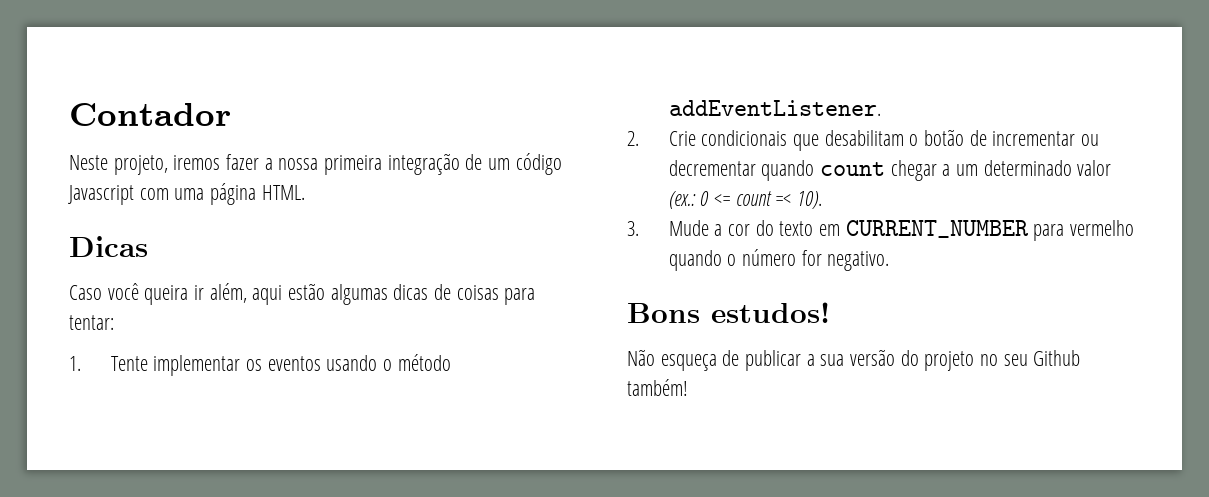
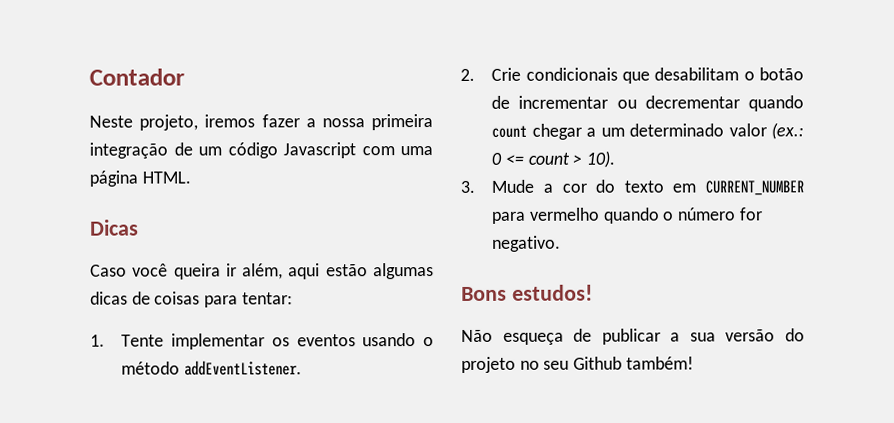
- 2. Crie condicionais que desabilitam o botão de incrementar ou decrementar quando count chegar a um determinado valor (ex.: 0 <= count =< 10).
+ 2. Crie condicionais que desabilitam o botão de incrementar ou decrementar quando count chegar a um determinado valor (ex.: 0 <= count > 10).

